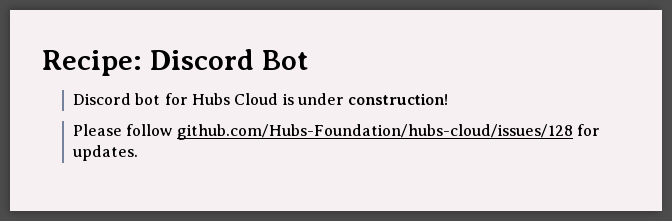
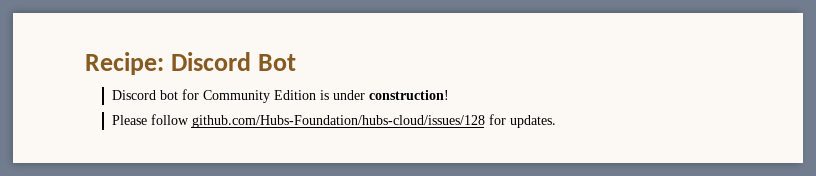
- Discord bot for Hubs Cloud is under construction!
+ Discord bot for Community Edition is under construction!

